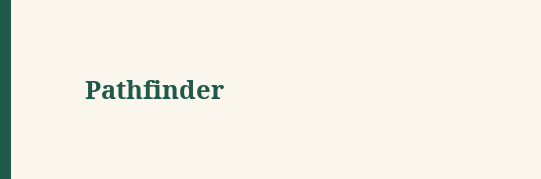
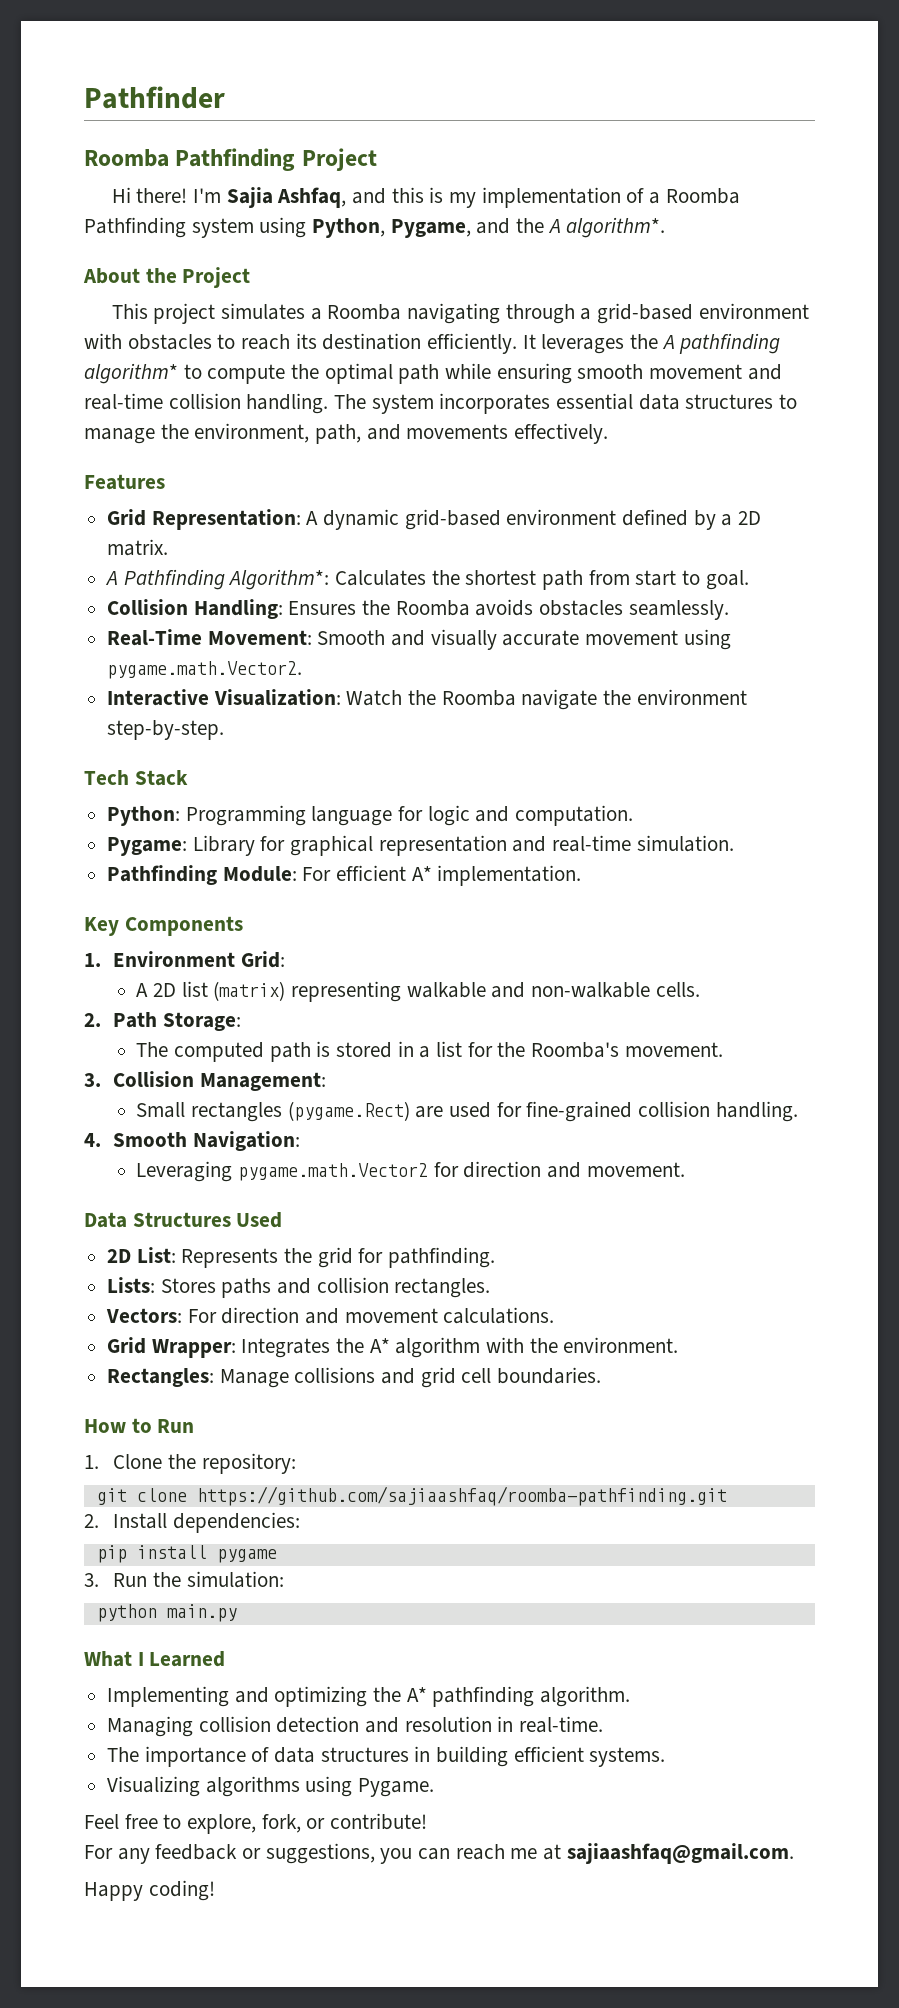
+ Roomba Pathfinding Project
+ Hi there! I'm Sajia Ashfaq, and this is my implementation of a Roomba Pathfinding system using Python, Pygame, and the A algorithm*.
+ About the Project
+ This project simulates a Roomba navigating through a grid-based environment with obstacles to reach its destination efficiently. It leverages the A pathfinding algorithm* to compute the optimal path while ensuring smooth movement and real-time collision handling. The system incorporates essential data structures to manage the environment, path, and movements effectively.
+ Features
+ Grid Representation: A dynamic grid-based environment defined by a 2D matrix.
+ A Pathfinding Algorithm*: Calculates the shortest path from start to goal.
+ Collision Handling: Ensures the Roomba avoids obstacles seamlessly.
+ Real-Time Movement: Smooth and visually accurate movement using pygame.math.Vector2.
+ Interactive Visualization: Watch the Roomba navigate the environment step-by-step.
+ Tech Stack
+ Python: Programming language for logic and computation.
+ Pygame: Library for graphical representation and real-time simulation.
+ Pathfinding Module: For efficient A* implementation.
+ Key Components
+ 1. Environment Grid:
+ A 2D list (matrix) representing walkable and non-walkable cells.
+ 2. Path Storage:
+ The computed path is stored in a list for the Roomba's movement.
+ 3. Collision Management:
+ Small rectangles (pygame.Rect) are used for fine-grained collision handling.
+ 4. Smooth Navigation:
+ Leveraging pygame.math.Vector2 for direction and movement.
+ Data Structures Used
+ 2D List: Represents the grid for pathfinding.
+ Lists: Stores paths and collision rectangles.
+ Vectors: For direction and movement calculations.
+ Grid Wrapper: Integrates the A* algorithm with the environment.
+ Rectangles: Manage collisions and grid cell boundaries.
+ How to Run
+ 1. Clone the repository:
+ git clone https://github.com/sajiaashfaq/roomba-pathfinding.git
+ 2. Install dependencies:
+ pip install pygame
+ 3. Run the simulation:
+ python main.py
+ What I Learned
+ Implementing and optimizing the A* pathfinding algorithm.
+ Managing collision detection and resolution in real-time.
+ The importance of data structures in building efficient systems.
+ Visualizing algorithms using Pygame.
+ Feel free to explore, fork, or contribute!
+ For any feedback or suggestions, you can reach me at sajiaashfaq@gmail.com.
+ Happy coding!

